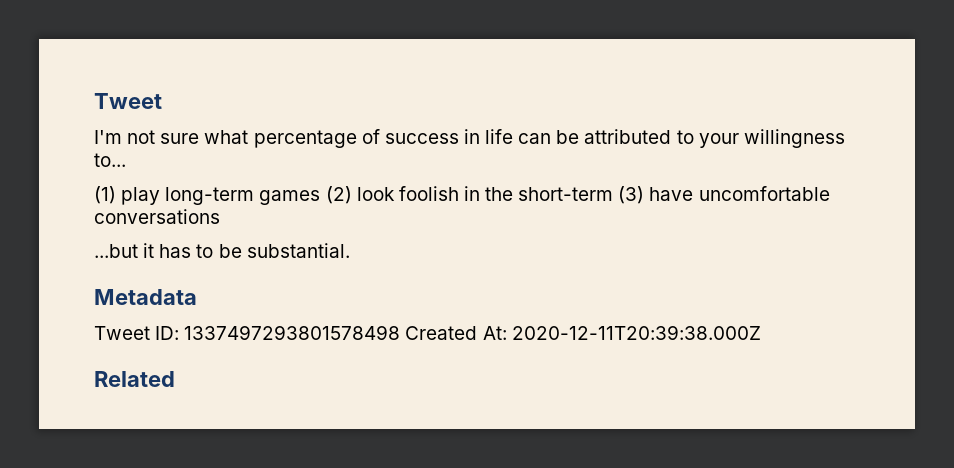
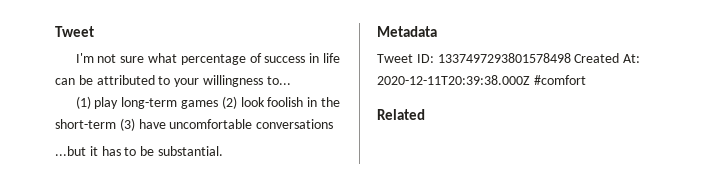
- Tweet ID: 1337497293801578498 Created At: 2020-12-11T20:39:38.000Z
+ Tweet ID: 1337497293801578498 Created At: 2020-12-11T20:39:38.000Z #comfort

